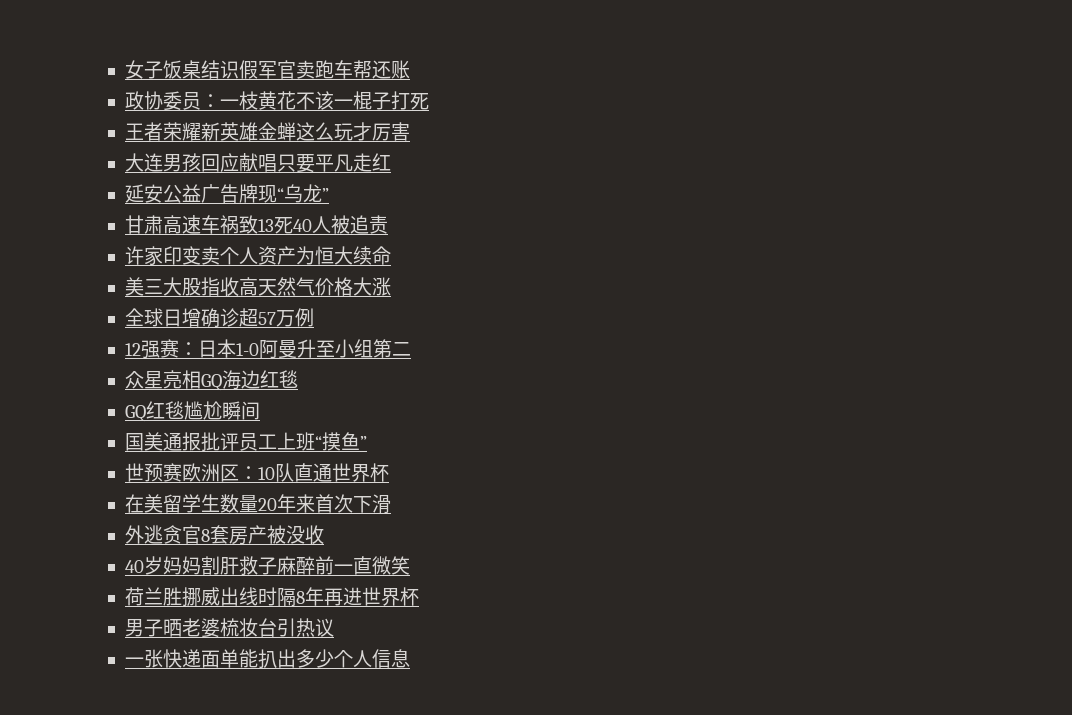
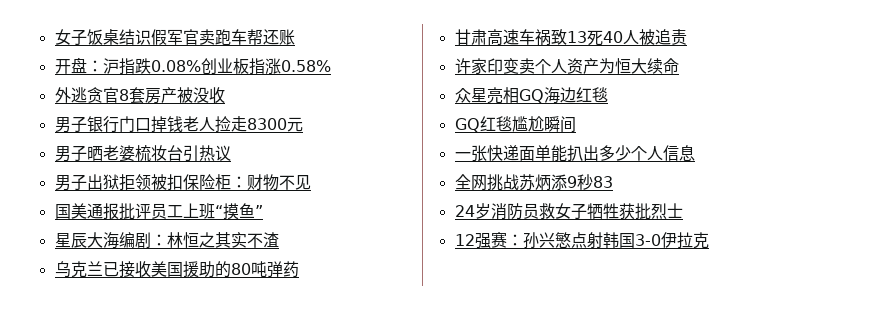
- 政协委员：一枝黄花不该一棍子打死
- 王者荣耀新英雄金蝉这么玩才厉害
- 大连男孩回应献唱只要平凡走红
- 延安公益广告牌现“乌龙”
+ 开盘：沪指跌0.08%创业板指涨0.58%
+ 外逃贪官8套房产被没收
+ 男子银行门口掉钱老人捡走8300元
+ 男子晒老婆梳妆台引热议
+ 男子出狱拒领被扣保险柜：财物不见
+ 国美通报批评员工上班“摸鱼”
+ 星辰大海编剧：林恒之其实不渣
+ 乌克兰已接收美国援助的80吨弹药
- 美三大股指收高天然气价格大涨
- 全球日增确诊超57万例
- 12强赛：日本1-0阿曼升至小组第二
- 国美通报批评员工上班“摸鱼”
- 世预赛欧洲区：10队直通世界杯
- 在美留学生数量20年来首次下滑
- 外逃贪官8套房产被没收
- 40岁妈妈割肝救子麻醉前一直微笑
- 荷兰胜挪威出线时隔8年再进世界杯
- 男子晒老婆梳妆台引热议
+ 全网挑战苏炳添9秒83
+ 24岁消防员救女子牺牲获批烈士
+ 12强赛：孙兴慜点射韩国3-0伊拉克

